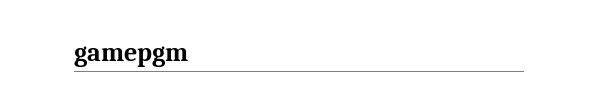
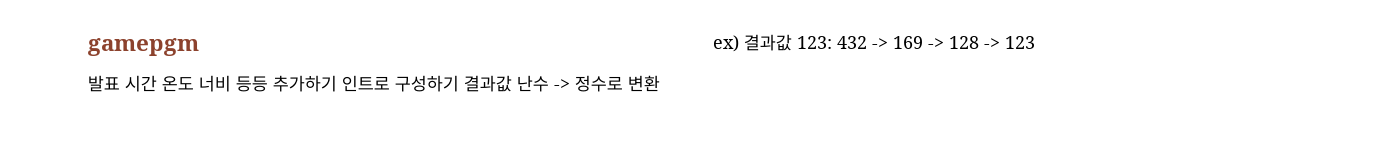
+ 발표 시간 온도 너비 등등 추가하기 인트로 구성하기 결과값 난수 -> 정수로 변환 ex) 결과값 123: 432 -> 169 -> 128 -> 123

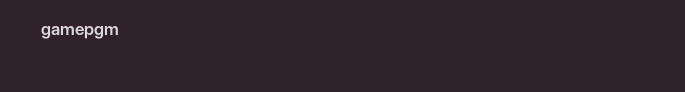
- 발표 시간 온도 너비 등등 추가하기 인트로 구성하기 결과값 난수 -> 정수로 변환 ex) 결과값 123: 432 -> 169 -> 128 -> 123

